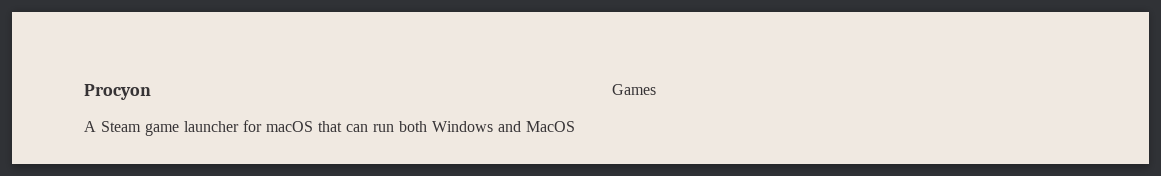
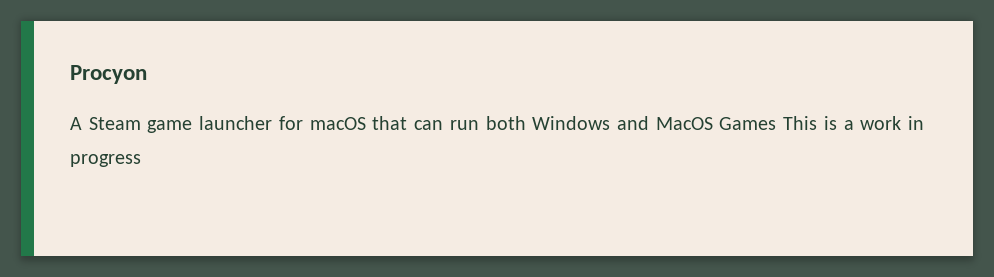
- A Steam game launcher for macOS that can run both Windows and MacOS Games
+ A Steam game launcher for macOS that can run both Windows and MacOS Games This is a work in progress

